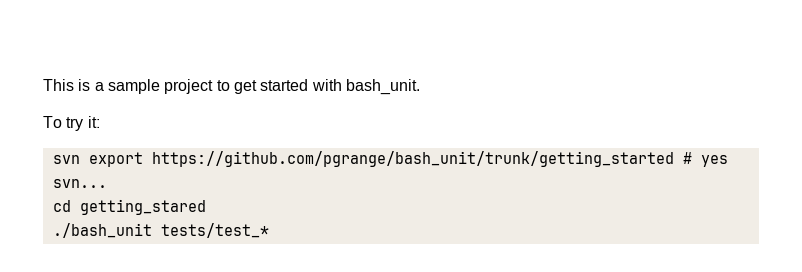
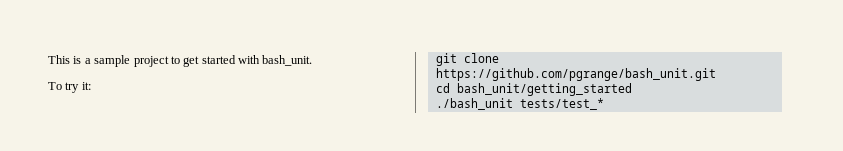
- svn export https://github.com/pgrange/bash_unit/trunk/getting_started # yes svn...
+ git clone https://github.com/pgrange/bash_unit.git
- cd getting_stared
+ cd bash_unit/getting_started

